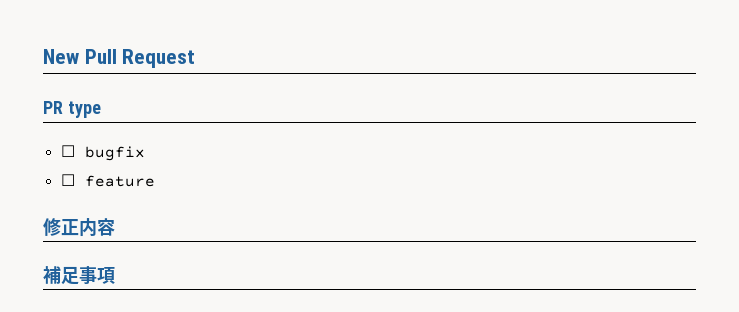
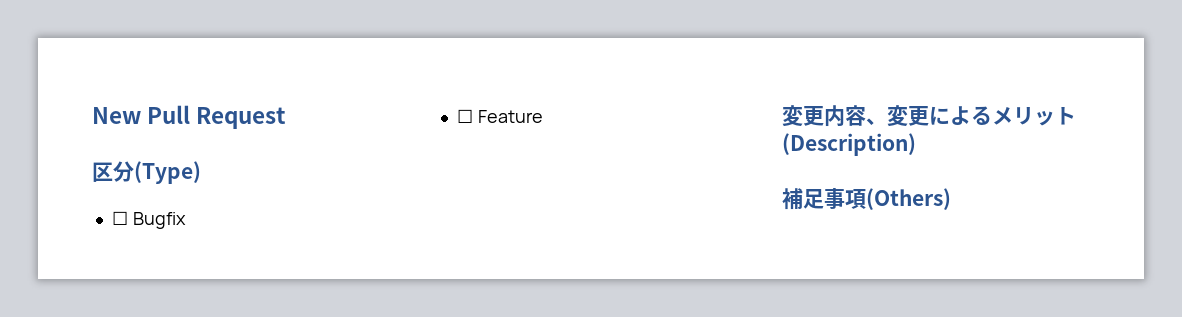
- PR type
- ☐ bugfix
- ☐ feature
- 修正内容
+ 区分(Type)
+ ☐ Bugfix
+ ☐ Feature
+ 変更内容、変更によるメリット(Description)
- 補足事項
+ 補足事項(Others)

